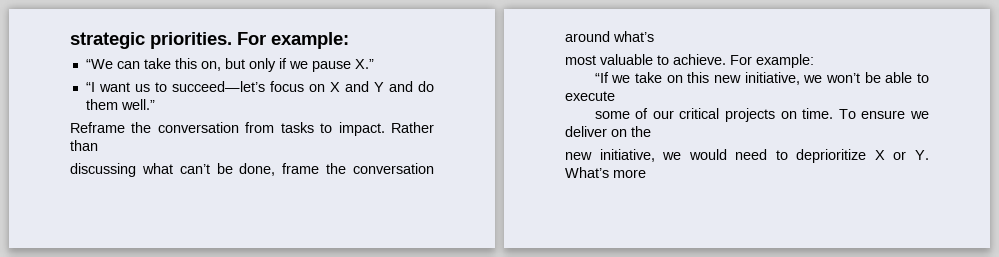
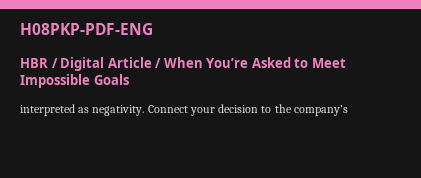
- strategic priorities. For example:
- “We can take this on, but only if we pause X.”
- “I want us to succeed—let’s focus on X and Y and do them well.”
- Reframe the conversation from tasks to impact. Rather than
- discussing what can’t be done, frame the conversation around what’s
- most valuable to achieve. For example:
- “If we take on this new initiative, we won’t be able to execute
- some of our critical projects on time. To ensure we deliver on the
- new initiative, we would need to deprioritize X or Y. What’s more
+ H08PKP-PDF-ENG
+ HBR / Digital Article / When You’re Asked to Meet Impossible Goals
+ interpreted as negativity. Connect your decision to the company’s

